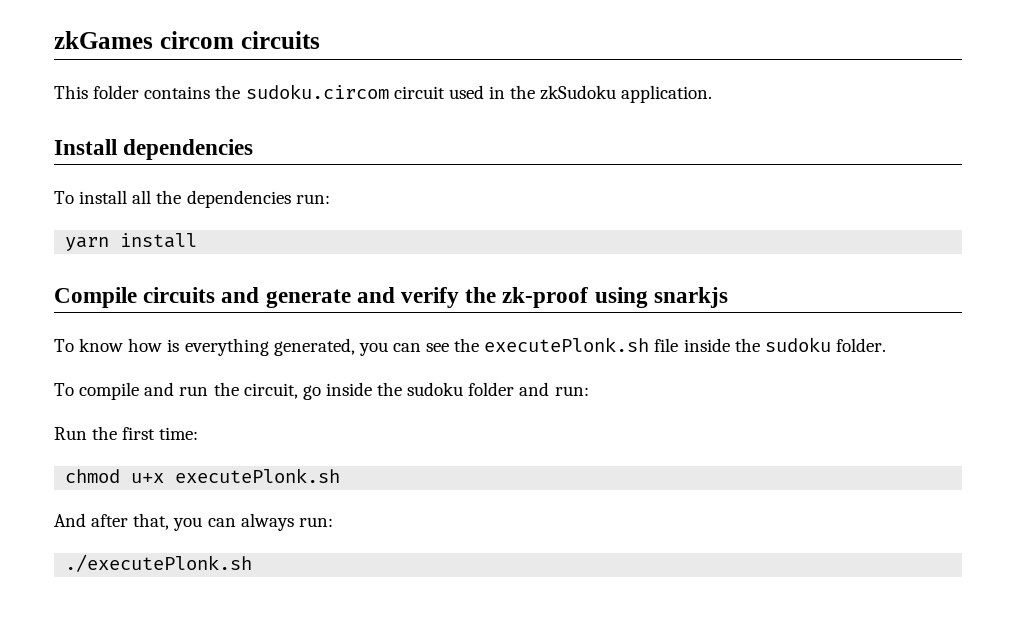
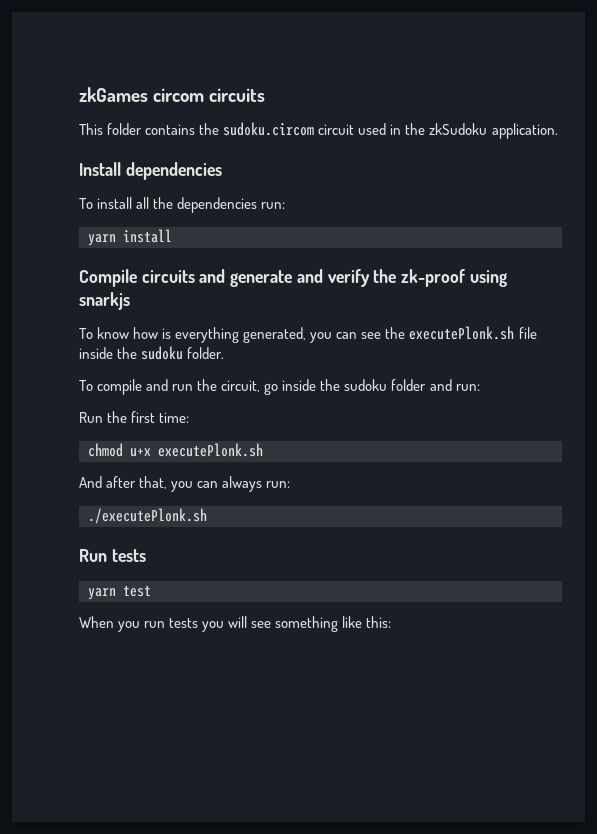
+ Run tests
+ yarn test
+ When you run tests you will see something like this:

